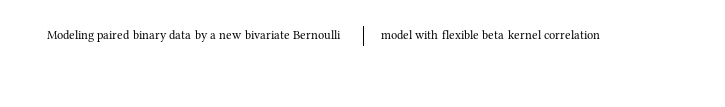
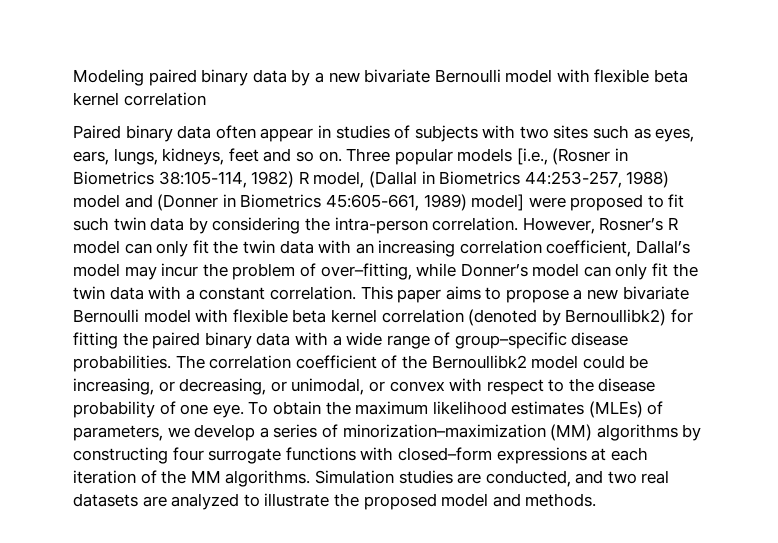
+ Paired binary data often appear in studies of subjects with two sites such as eyes, ears, lungs, kidneys, feet and so on. Three popular models [i.e., (Rosner in Biometrics 38:105-114, 1982) R model, (Dallal in Biometrics 44:253-257, 1988) model and (Donner in Biometrics 45:605-661, 1989) model] were proposed to fit such twin data by considering the intra-person correlation. However, Rosner’s R model can only fit the twin data with an increasing correlation coefficient, Dallal’s model may incur the problem of over–fitting, while Donner’s model can only fit the twin data with a constant correlation. This paper aims to propose a new bivariate Bernoulli model with flexible beta kernel correlation (denoted by Bernoullibk2) for fitting the paired binary data with a wide range of group–specific disease probabilities. The correlation coefficient of the Bernoullibk2 model could be increasing, or decreasing, or unimodal, or convex with respect to the disease probability of one eye. To obtain the maximum likelihood estimates (MLEs) of parameters, we develop a series of minorization–maximization (MM) algorithms by constructing four surrogate functions with closed–form expressions at each iteration of the MM algorithms. Simulation studies are conducted, and two real datasets are analyzed to illustrate the proposed model and methods.

